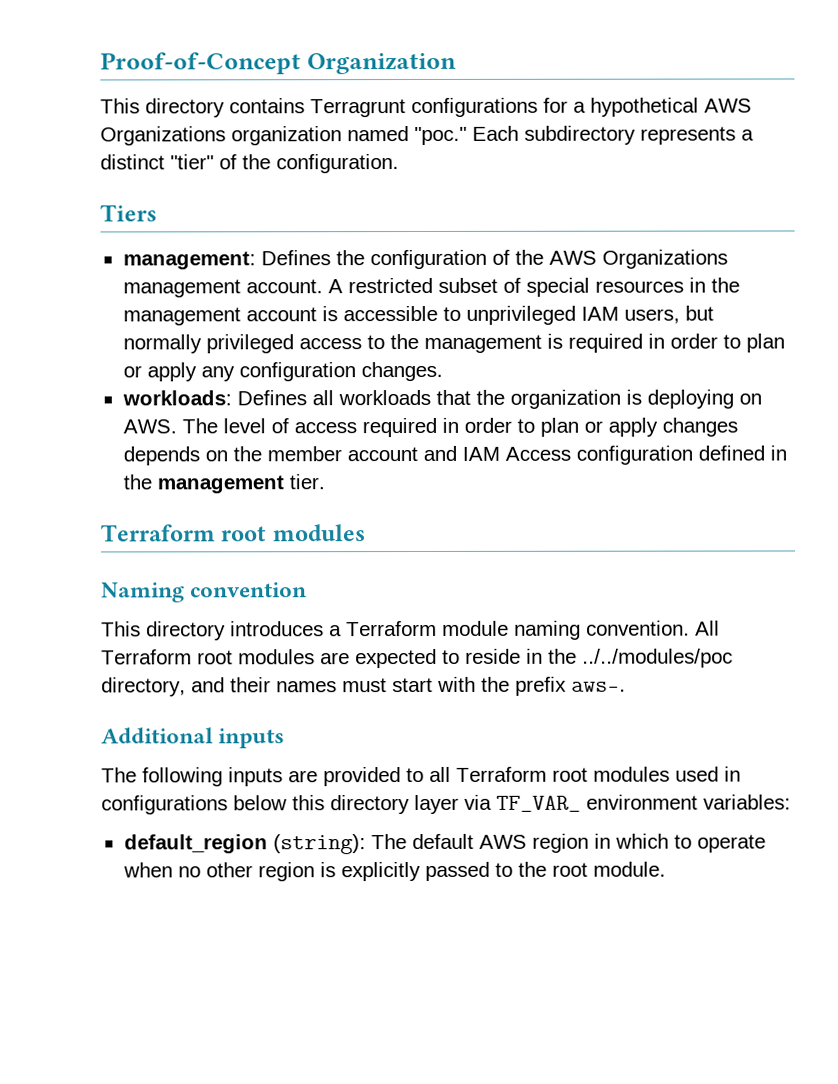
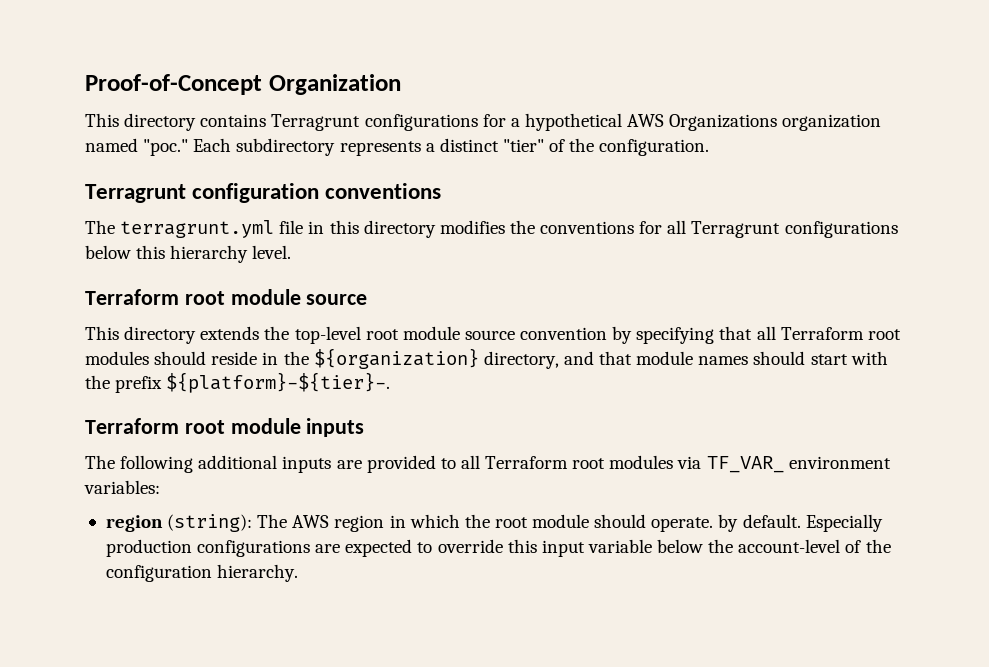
- Tiers
- management: Defines the configuration of the AWS Organizations management account. A restricted subset of special resources in the management account is accessible to unprivileged IAM users, but normally privileged access to the management is required in order to plan or apply any configuration changes.
- workloads: Defines all workloads that the organization is deploying on AWS. The level of access required in order to plan or apply changes depends on the member account and IAM Access configuration defined in the management tier.
- Terraform root modules
- Naming convention
- This directory introduces a Terraform module naming convention. All Terraform root modules are expected to reside in the ../../modules/poc directory, and their names must start with the prefix aws-.
- Additional inputs
+ Terragrunt configuration conventions
+ The terragrunt.yml file in this directory modifies the conventions for all Terragrunt configurations below this hierarchy level.
+ Terraform root module source
+ This directory extends the top-level root module source convention by specifying that all Terraform root modules should reside in the ${organization} directory, and that module names should start with the prefix ${platform}-${tier}-.
+ Terraform root module inputs
- The following inputs are provided to all Terraform root modules used in configurations below this directory layer via TF_VAR_ environment variables:
+ The following additional inputs are provided to all Terraform root modules via TF_VAR_ environment variables:
- default_region (string): The default AWS region in which to operate when no other region is explicitly passed to the root module.
+ region (string): The AWS region in which the root module should operate. by default. Especially production configurations are expected to override this input variable below the account-level of the configuration hierarchy.

